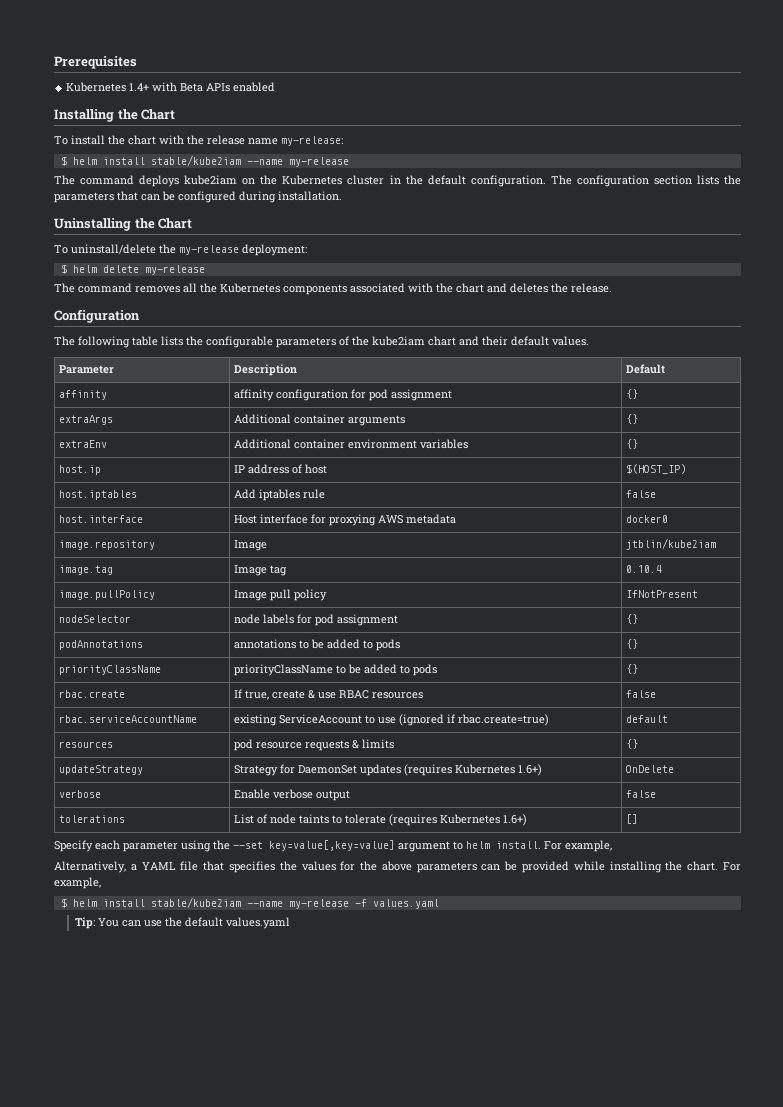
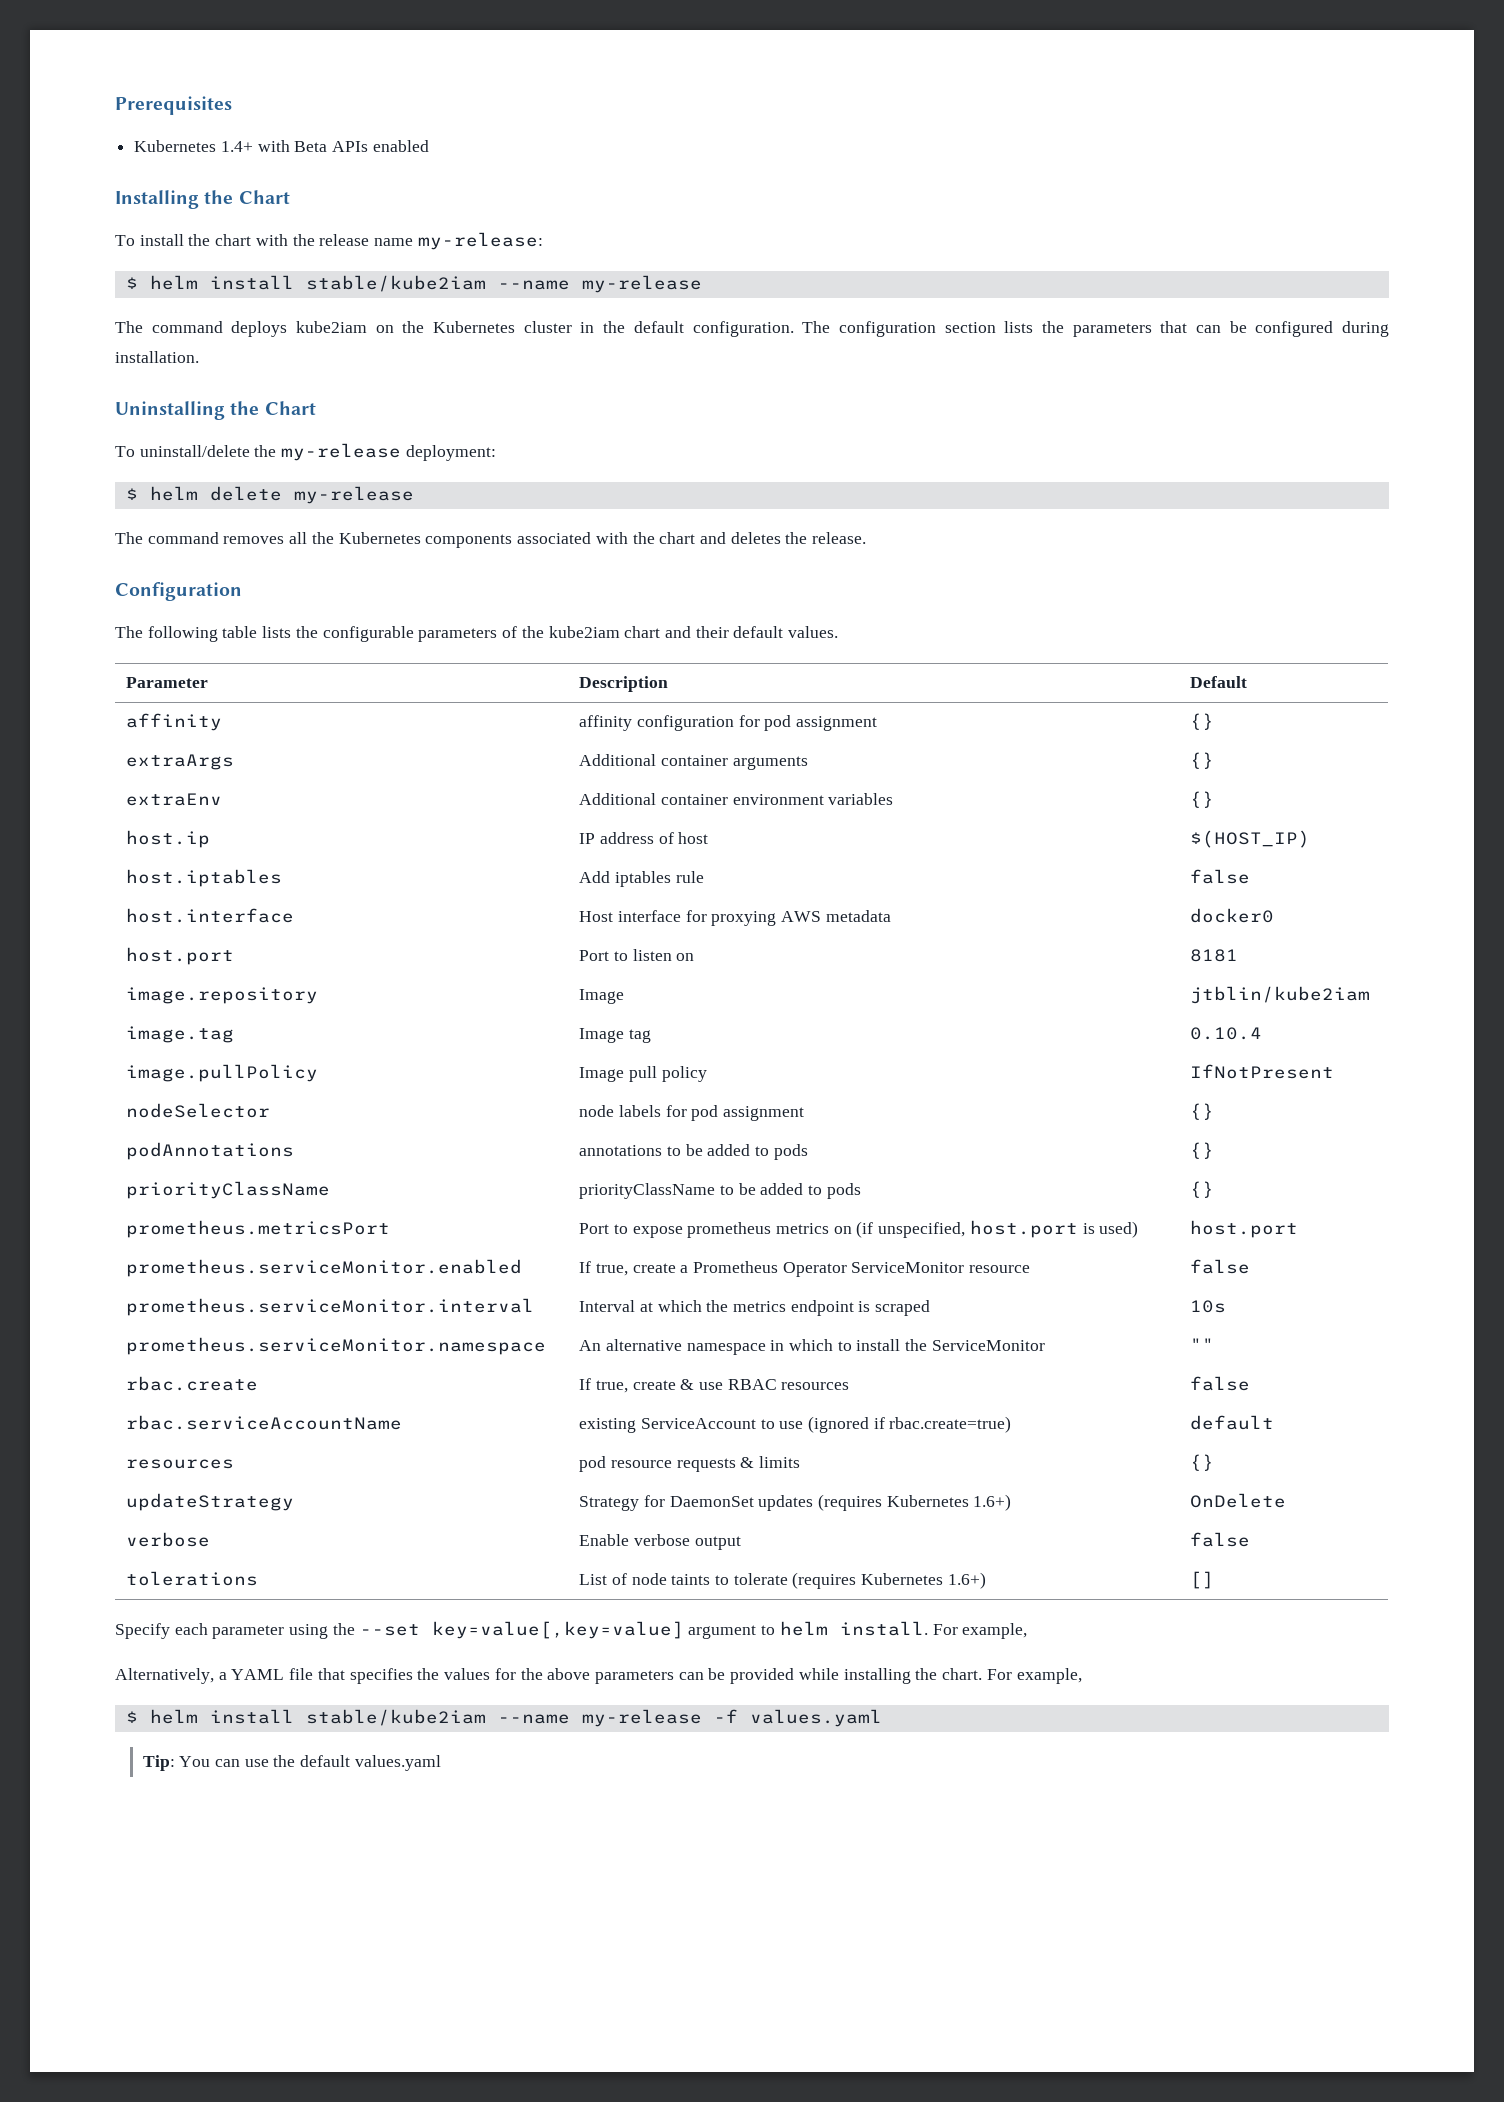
+ host.port | Port to listen on | 8181
+ prometheus.metricsPort | Port to expose prometheus metrics on (if unspecified, host.port is used) | host.port
+ prometheus.serviceMonitor.enabled | If true, create a Prometheus Operator ServiceMonitor resource | false
+ prometheus.serviceMonitor.interval | Interval at which the metrics endpoint is scraped | 10s
+ prometheus.serviceMonitor.namespace | An alternative namespace in which to install the ServiceMonitor | ""

